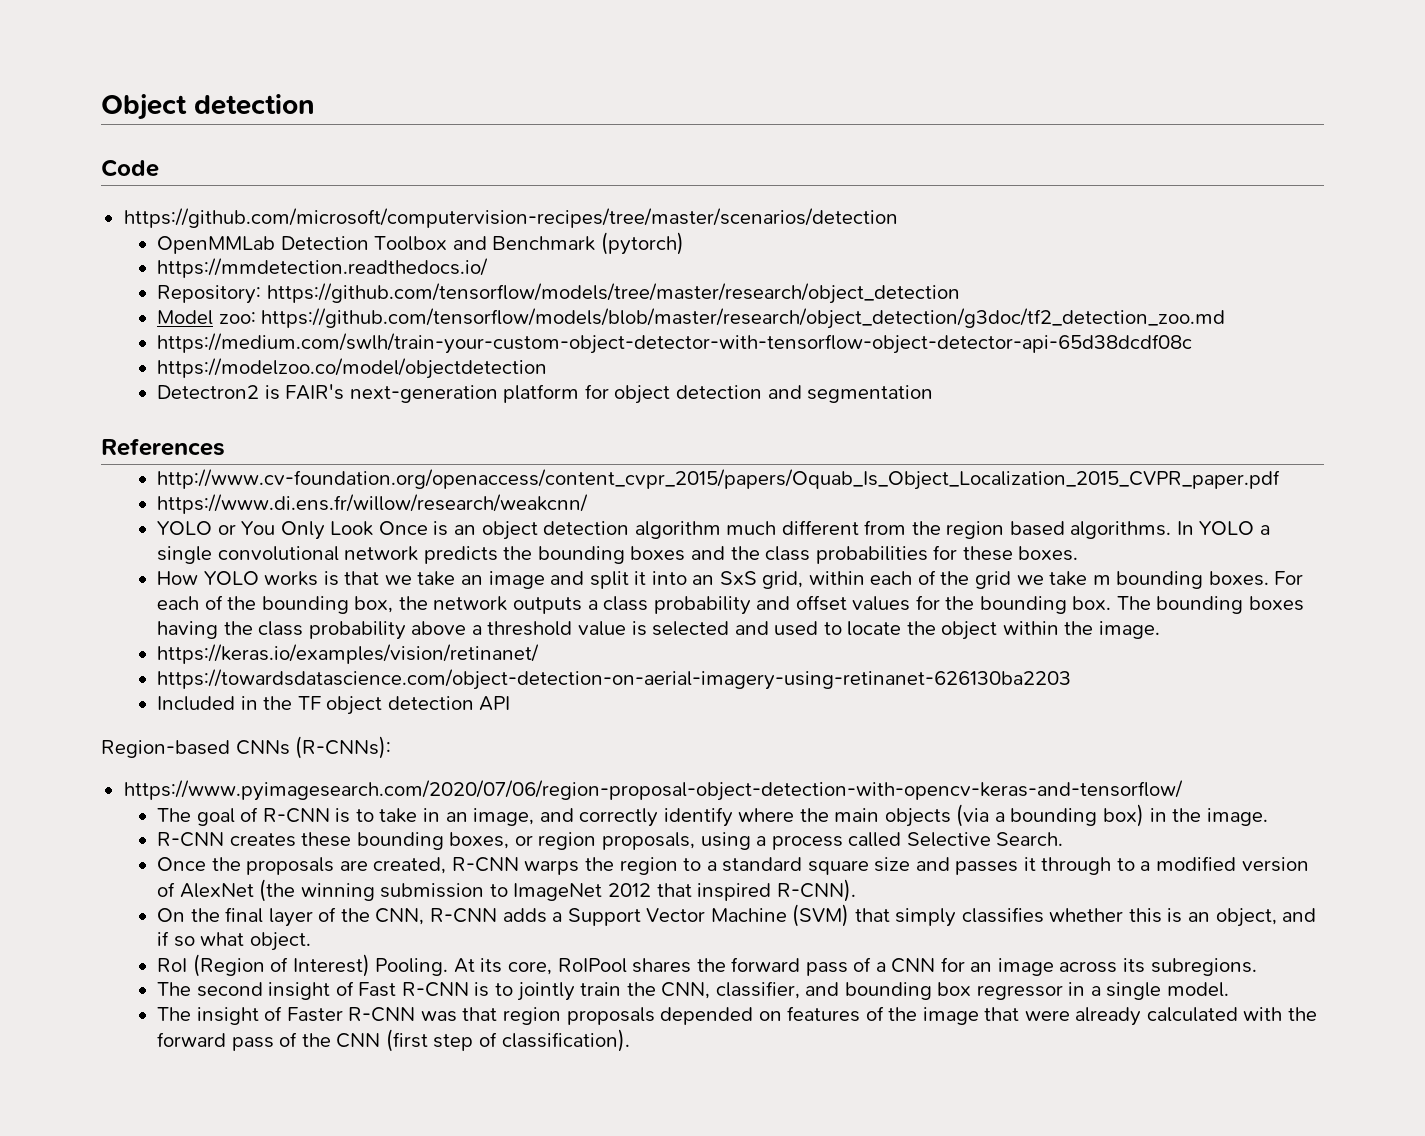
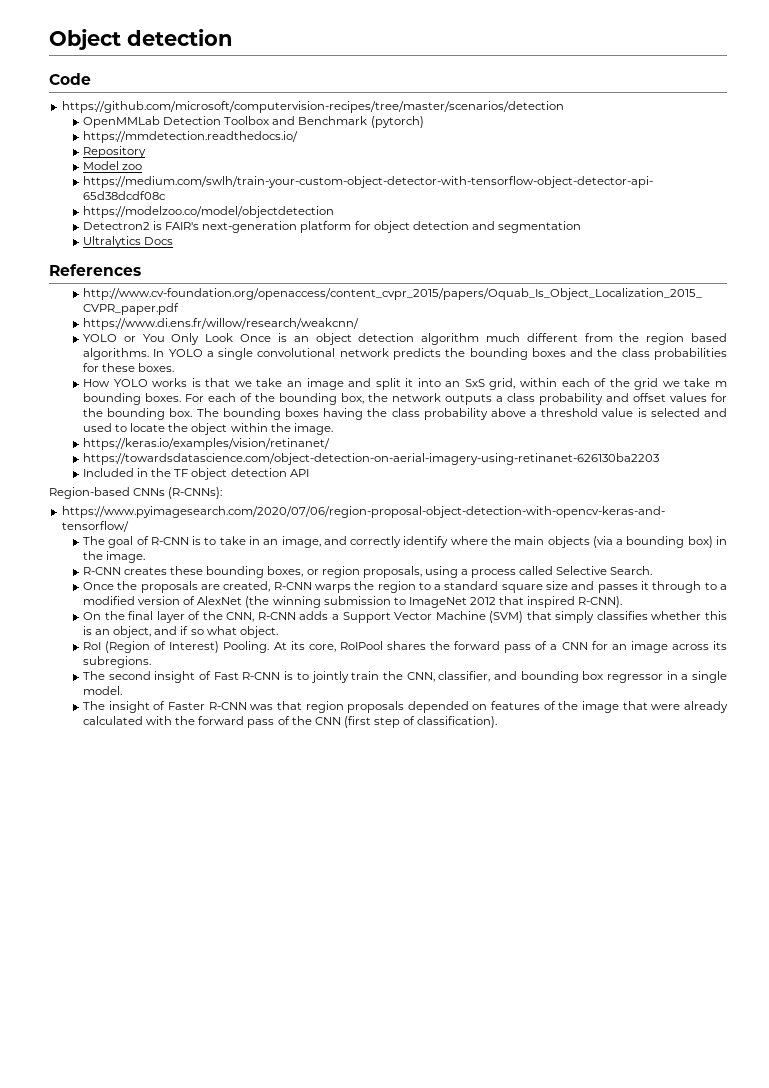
- Repository: https://github.com/tensorflow/models/tree/master/research/object_detection
+ Repository
- Model zoo: https://github.com/tensorflow/models/blob/master/research/object_detection/g3doc/tf2_detection_zoo.md
+ Model zoo
+ Ultralytics Docs

